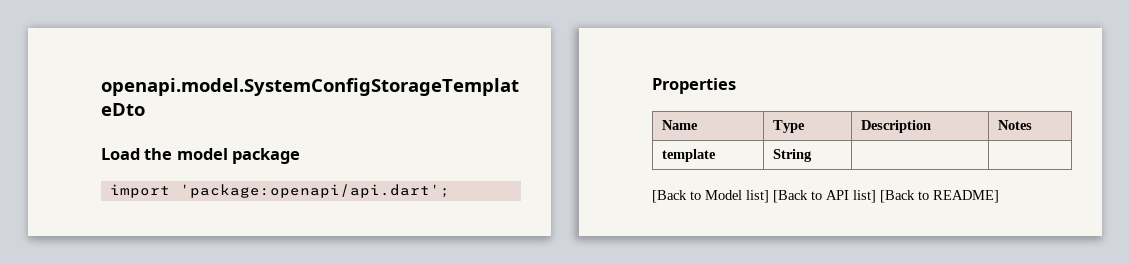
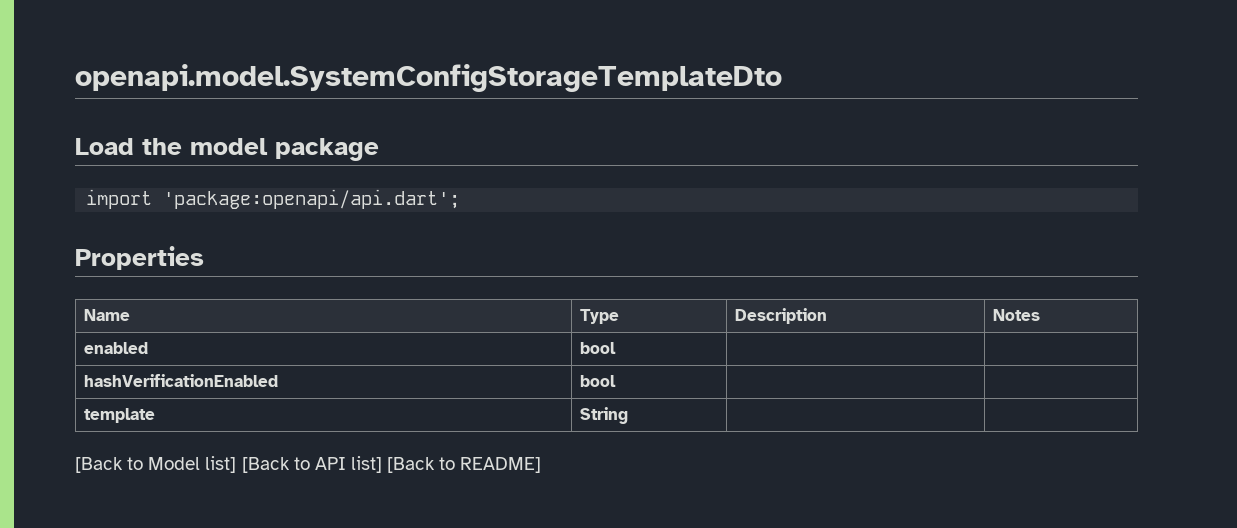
+ enabled | bool | |
+ hashVerificationEnabled | bool | |

